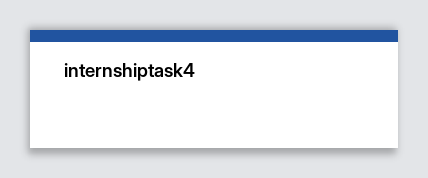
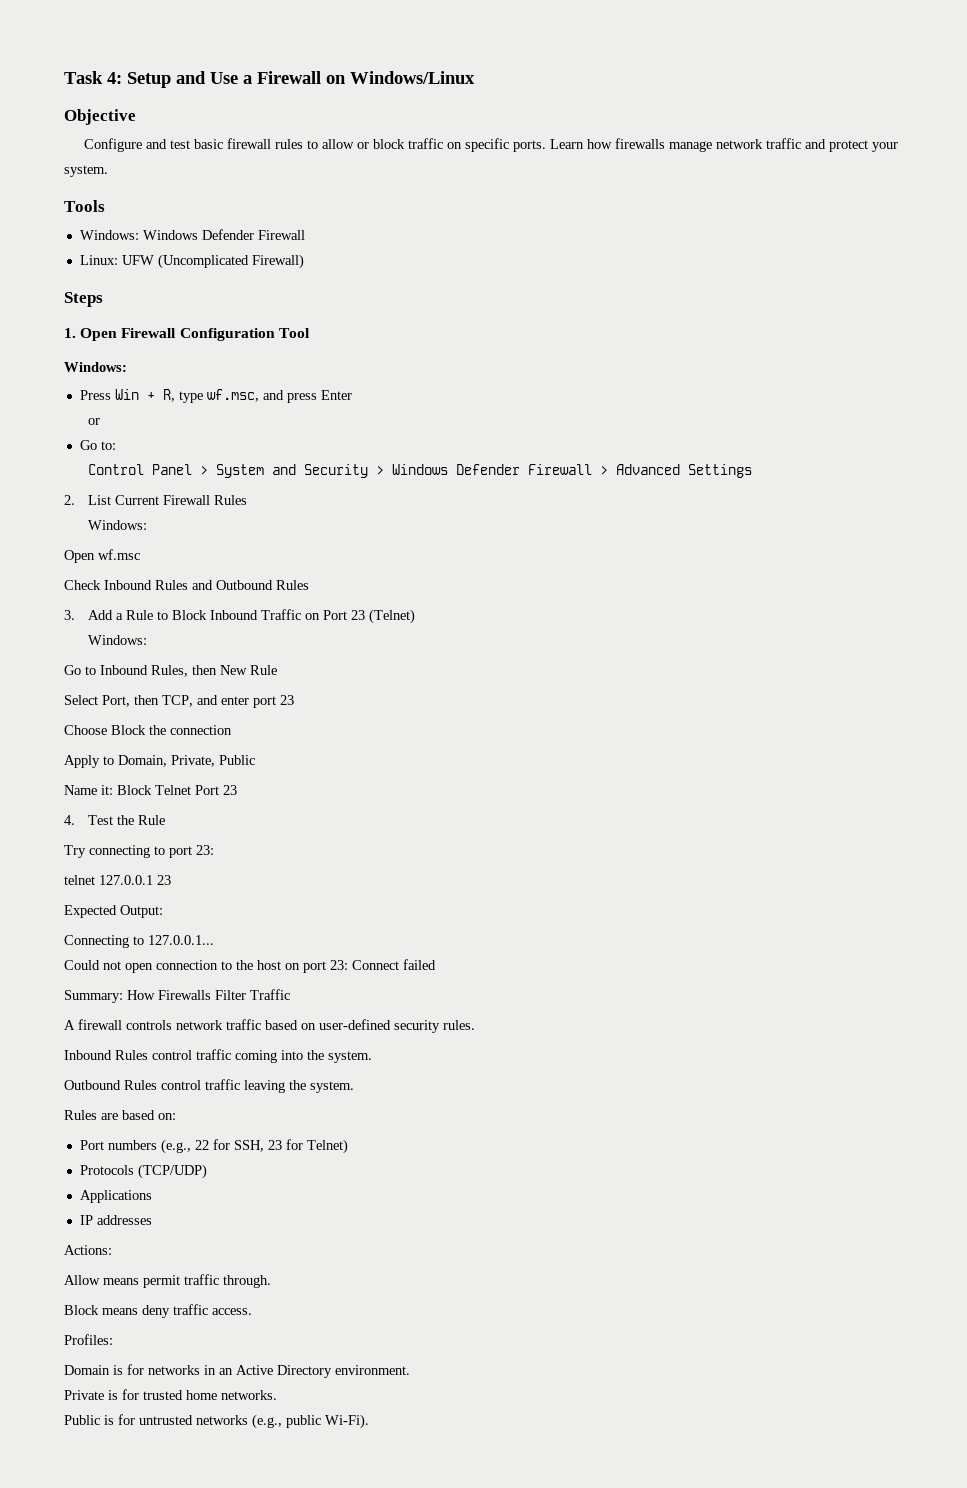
- internshiptask4
+ Task 4: Setup and Use a Firewall on Windows/Linux
+ Objective
+ Configure and test basic firewall rules to allow or block traffic on specific ports. Learn how firewalls manage network traffic and protect your system.
+ Tools
+ Windows: Windows Defender Firewall
+ Linux: UFW (Uncomplicated Firewall)
+ Steps
+ 1. Open Firewall Configuration Tool
+ Windows:
+ Press Win + R, type wf.msc, and press Enter
+ or
+ Go to:
+ Control Panel > System and Security > Windows Defender Firewall > Advanced Settings
+ 2. List Current Firewall Rules
+ Windows:
+ Open wf.msc
+ Check Inbound Rules and Outbound Rules
+ 3. Add a Rule to Block Inbound Traffic on Port 23 (Telnet)
+ Windows:
+ Go to Inbound Rules, then New Rule
+ Select Port, then TCP, and enter port 23
+ Choose Block the connection
+ Apply to Domain, Private, Public
+ Name it: Block Telnet Port 23
+ 4. Test the Rule
+ Try connecting to port 23:
+ telnet 127.0.0.1 23
+ Expected Output:
+ Connecting to 127.0.0.1...
+ Could not open connection to the host on port 23: Connect failed
+ Summary: How Firewalls Filter Traffic
+ A firewall controls network traffic based on user-defined security rules.
+ Inbound Rules control traffic coming into the system.
+ Outbound Rules control traffic leaving the system.
+ Rules are based on:
+ Port numbers (e.g., 22 for SSH, 23 for Telnet)
+ Protocols (TCP/UDP)
+ Applications
+ IP addresses
+ Actions:
+ Allow means permit traffic through.
+ Block means deny traffic access.
+ Profiles:
+ Domain is for networks in an Active Directory environment.
+ Private is for trusted home networks.
+ Public is for untrusted networks (e.g., public Wi-Fi).

